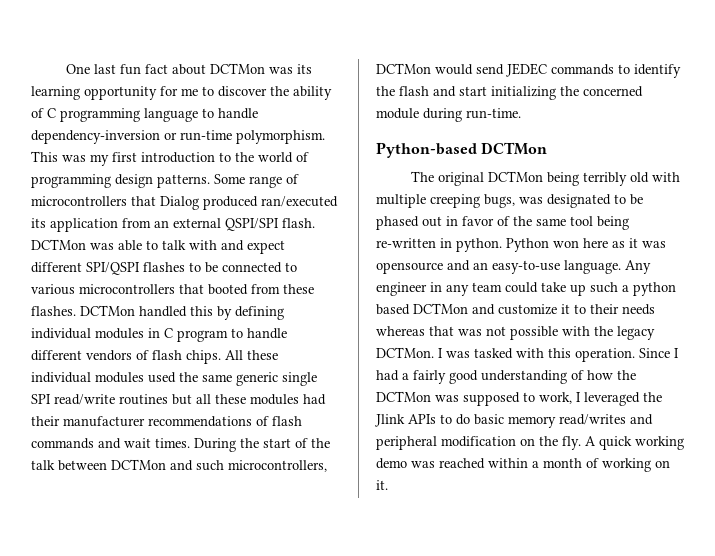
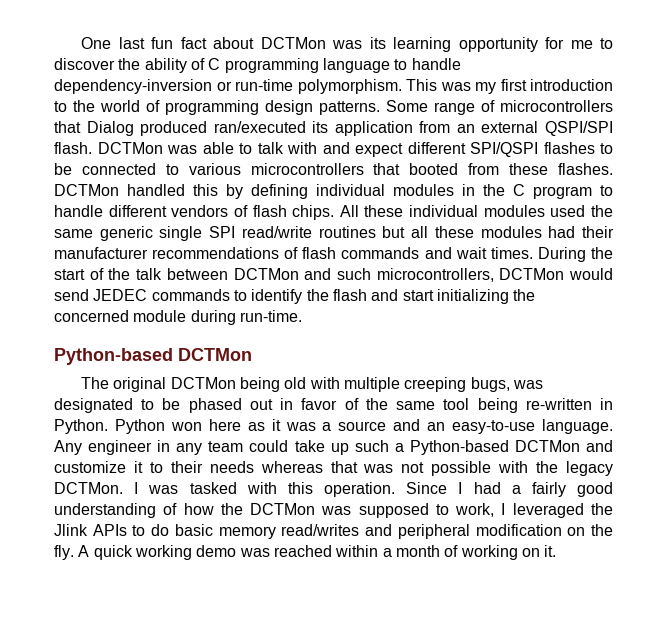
- DCTMon handled this by defining individual modules in C program to handle different vendors of flash chips.
+ DCTMon handled this by defining individual modules in the C program to handle different vendors of flash chips.
- The original DCTMon being terribly old with multiple creeping bugs, was designated to be phased out in favor of the same tool being re-written in python.
+ The original DCTMon being old with multiple creeping bugs, was designated to be phased out in favor of the same tool being re-written in Python.
- Python won here as it was opensource and an easy-to-use language.
+ Python won here as it was a source and an easy-to-use language.
- Any engineer in any team could take up such a python based DCTMon and customize it to their needs whereas that was not possible with the legacy DCTMon.
+ Any engineer in any team could take up such a Python-based DCTMon and customize it to their needs whereas that was not possible with the legacy DCTMon.

